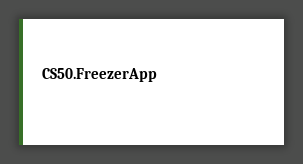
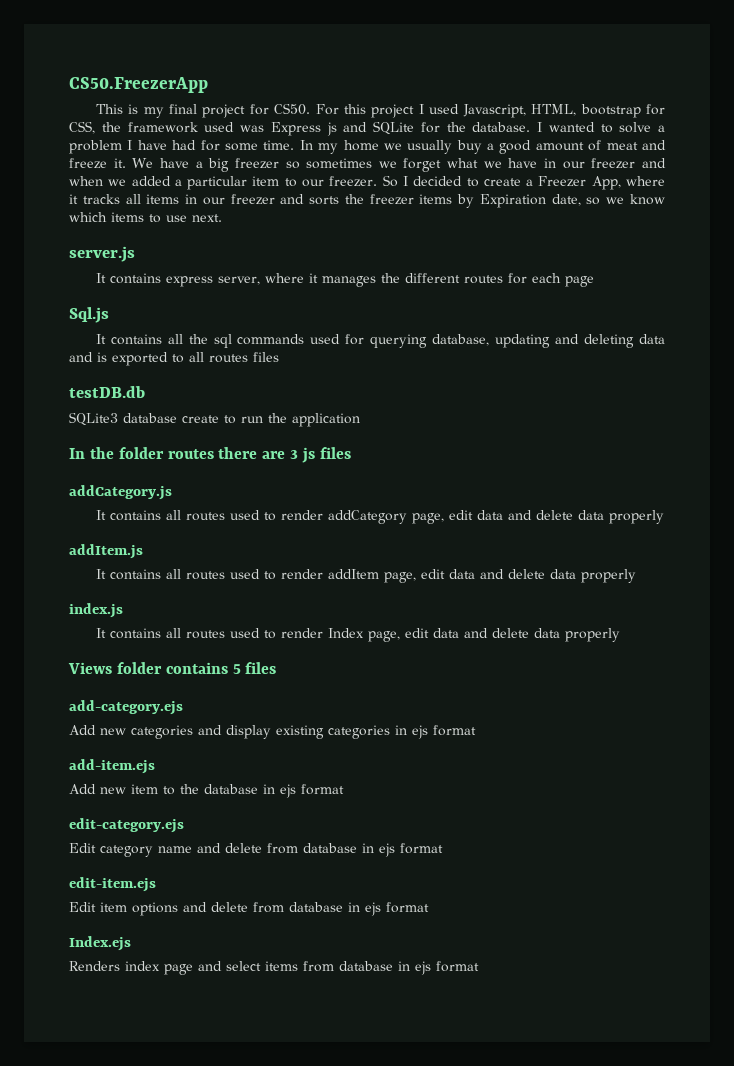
+ This is my final project for CS50. For this project I used Javascript, HTML, bootstrap for CSS, the framework used was Express js and SQLite for the database. I wanted to solve a problem I have had for some time. In my home we usually buy a good amount of meat and freeze it. We have a big freezer so sometimes we forget what we have in our freezer and when we added a particular item to our freezer. So I decided to create a Freezer App, where it tracks all items in our freezer and sorts the freezer items by Expiration date, so we know which items to use next.
+ server.js
+ It contains express server, where it manages the different routes for each page
+ Sql.js
+ It contains all the sql commands used for querying database, updating and deleting data and is exported to all routes files
+ testDB.db
+ SQLite3 database create to run the application
+ In the folder routes there are 3 js files
+ addCategory.js
+ It contains all routes used to render addCategory page, edit data and delete data properly
+ addItem.js
+ It contains all routes used to render addItem page, edit data and delete data properly
+ index.js
+ It contains all routes used to render Index page, edit data and delete data properly
+ Views folder contains 5 files
+ add-category.ejs
+ Add new categories and display existing categories in ejs format
+ add-item.ejs
+ Add new item to the database in ejs format
+ edit-category.ejs
+ Edit category name and delete from database in ejs format
+ edit-item.ejs
+ Edit item options and delete from database in ejs format
+ Index.ejs
+ Renders index page and select items from database in ejs format

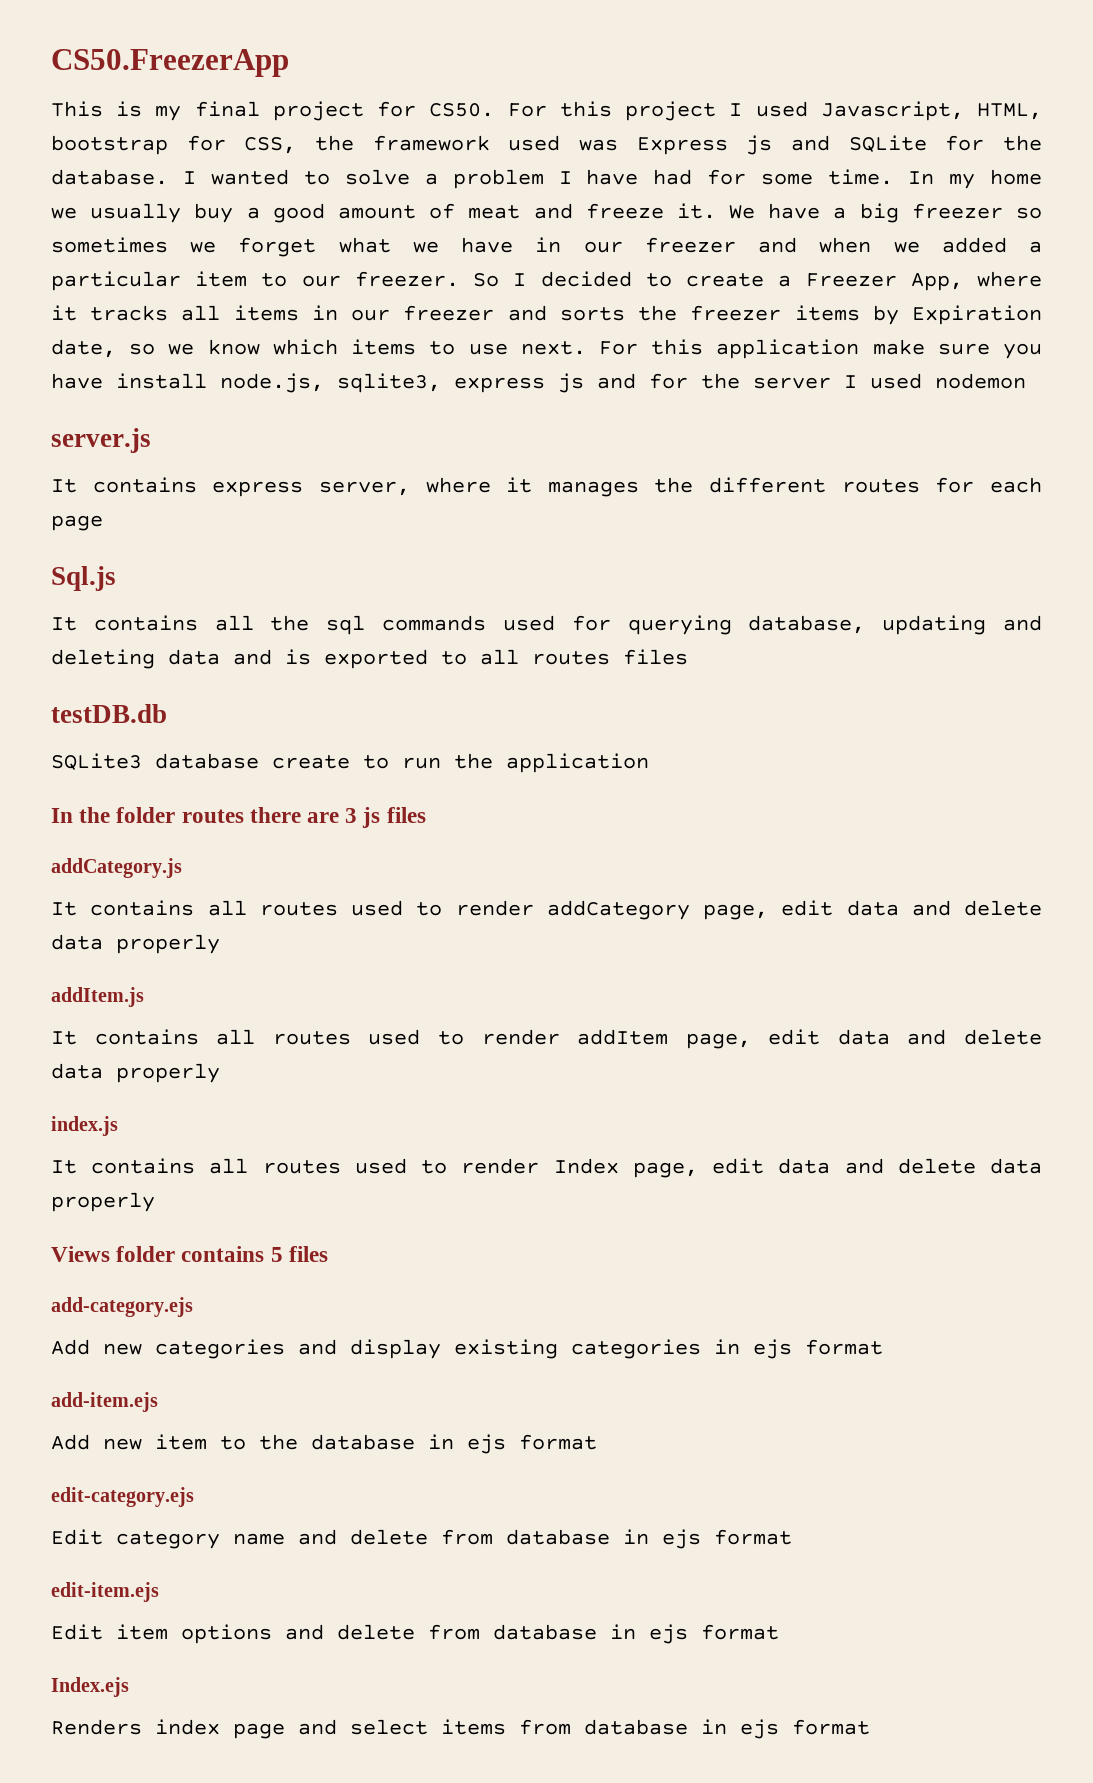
+ For this application make sure you have install node.js, sqlite3, express js and for the server I used nodemon

